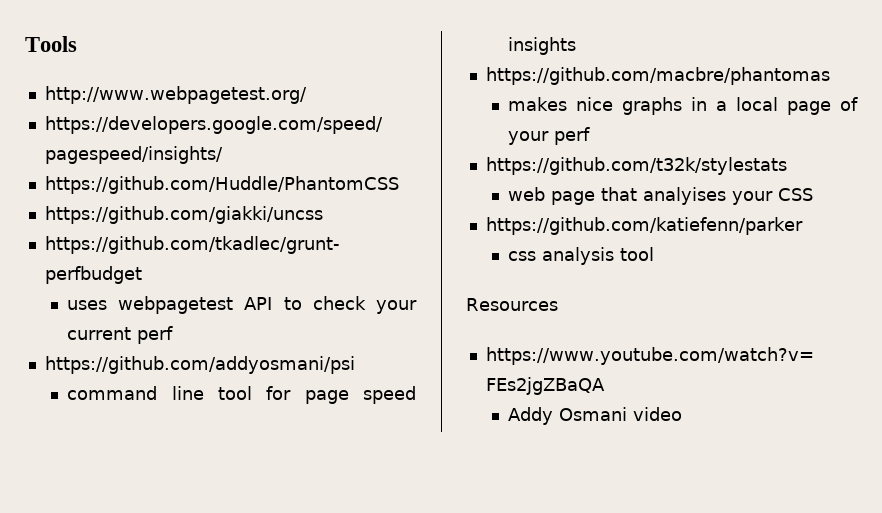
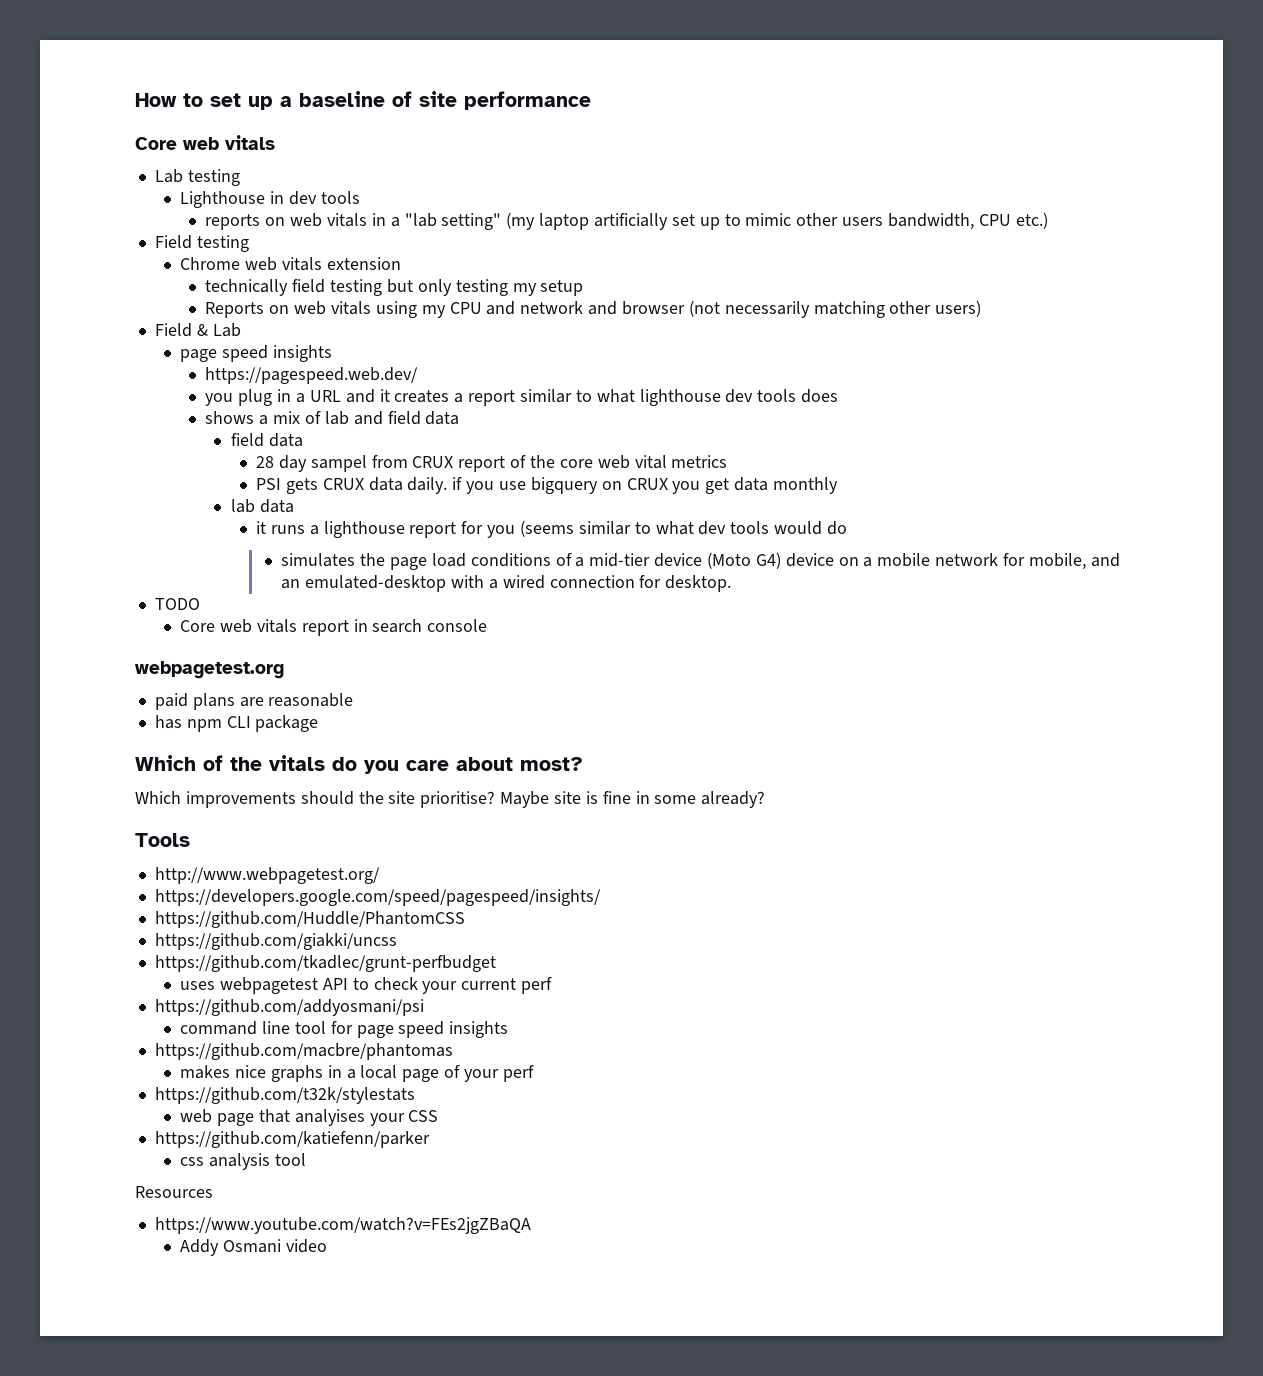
+ How to set up a baseline of site performance
+ Core web vitals
+ Lab testing
+ Lighthouse in dev tools
+ reports on web vitals in a "lab setting" (my laptop artificially set up to mimic other users bandwidth, CPU etc.)
+ Field testing
+ Chrome web vitals extension
+ technically field testing but only testing my setup
+ Reports on web vitals using my CPU and network and browser (not necessarily matching other users)
+ Field & Lab
+ page speed insights
+ https://pagespeed.web.dev/
+ you plug in a URL and it creates a report similar to what lighthouse dev tools does
+ shows a mix of lab and field data
+ field data
+ 28 day sampel from CRUX report of the core web vital metrics
+ PSI gets CRUX data daily. if you use bigquery on CRUX you get data monthly
+ lab data
+ it runs a lighthouse report for you (seems similar to what dev tools would do
+ simulates the page load conditions of a mid-tier device (Moto G4) device on a mobile network for mobile, and an emulated-desktop with a wired connection for desktop.
+ TODO
+ Core web vitals report in search console
+ webpagetest.org
+ paid plans are reasonable
+ has npm CLI package
+ Which of the vitals do you care about most?
+ Which improvements should the site prioritise? Maybe site is fine in some already?

